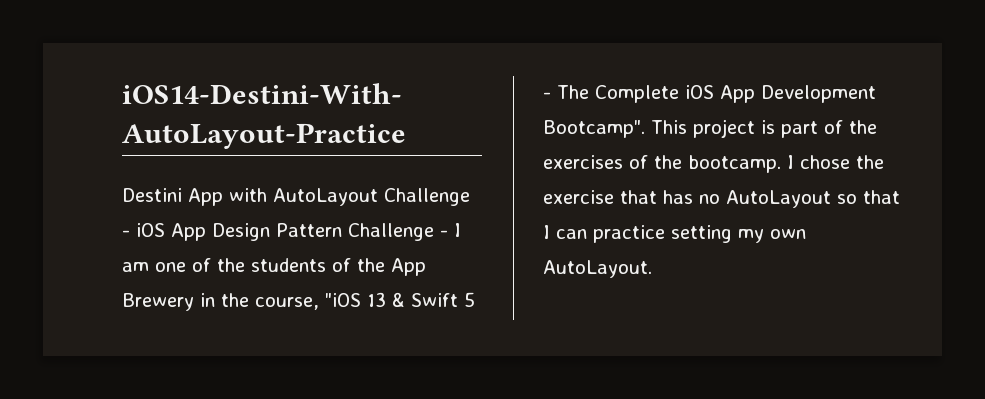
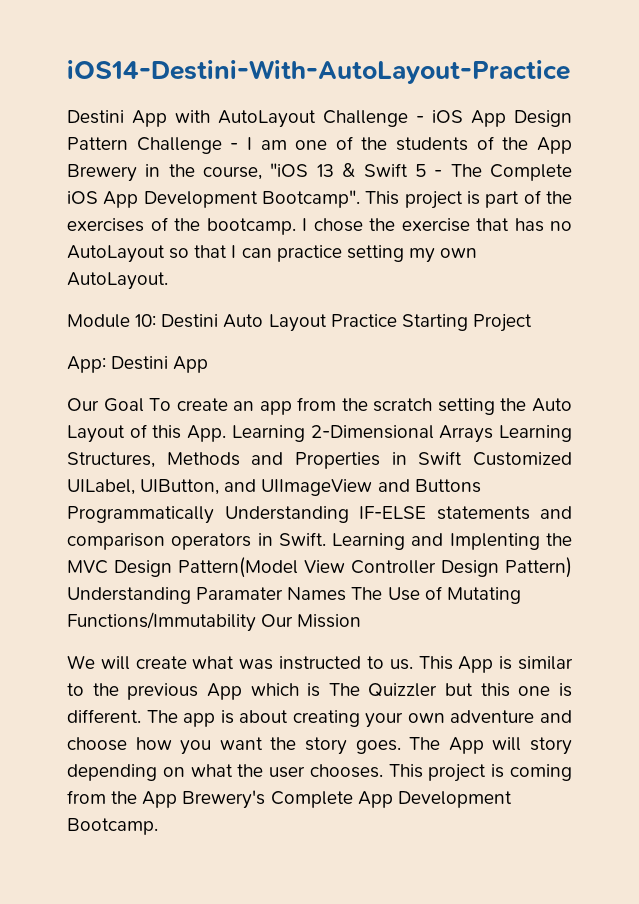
+ Module 10: Destini Auto Layout Practice Starting Project
+ App: Destini App
+ Our Goal To create an app from the scratch setting the Auto Layout of this App. Learning 2-Dimensional Arrays Learning Structures, Methods and Properties in Swift Customized UILabel, UIButton, and UIImageView and Buttons Programmatically Understanding IF-ELSE statements and comparison operators in Swift. Learning and Implenting the MVC Design Pattern(Model View Controller Design Pattern) Understanding Paramater Names The Use of Mutating Functions/Immutability Our Mission
+ We will create what was instructed to us. This App is similar to the previous App which is The Quizzler but this one is different. The app is about creating your own adventure and choose how you want the story goes. The App will story depending on what the user chooses. This project is coming from the App Brewery's Complete App Development Bootcamp.

